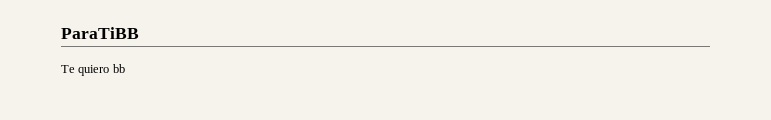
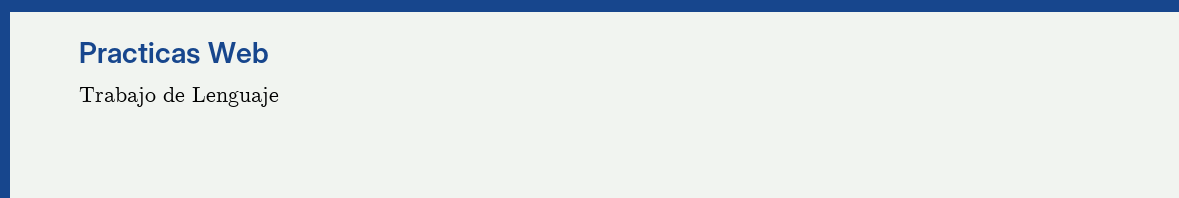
- ParaTiBB
- Te quiero bb
+ Practicas Web
+ Trabajo de Lenguaje

